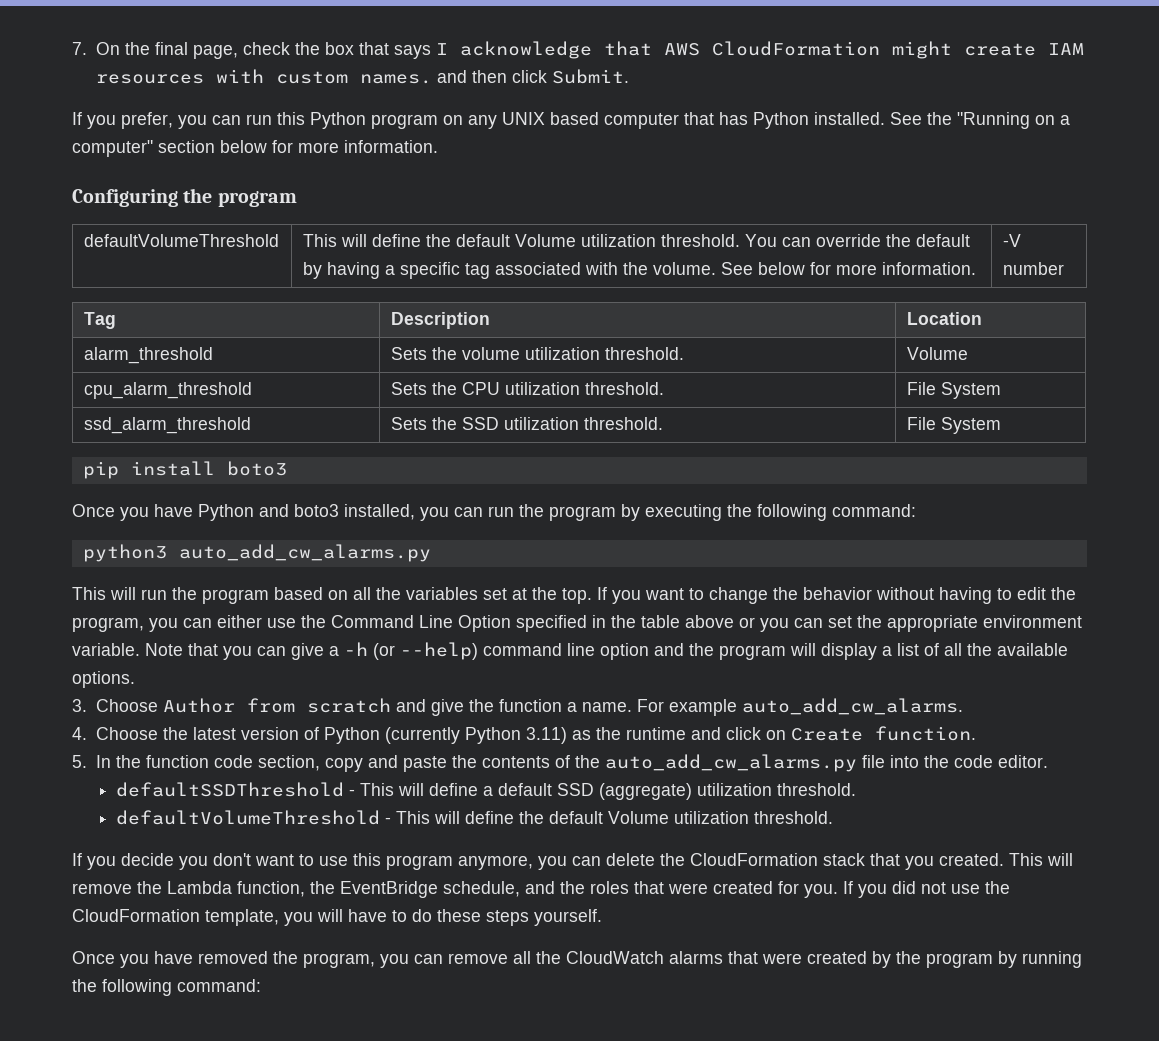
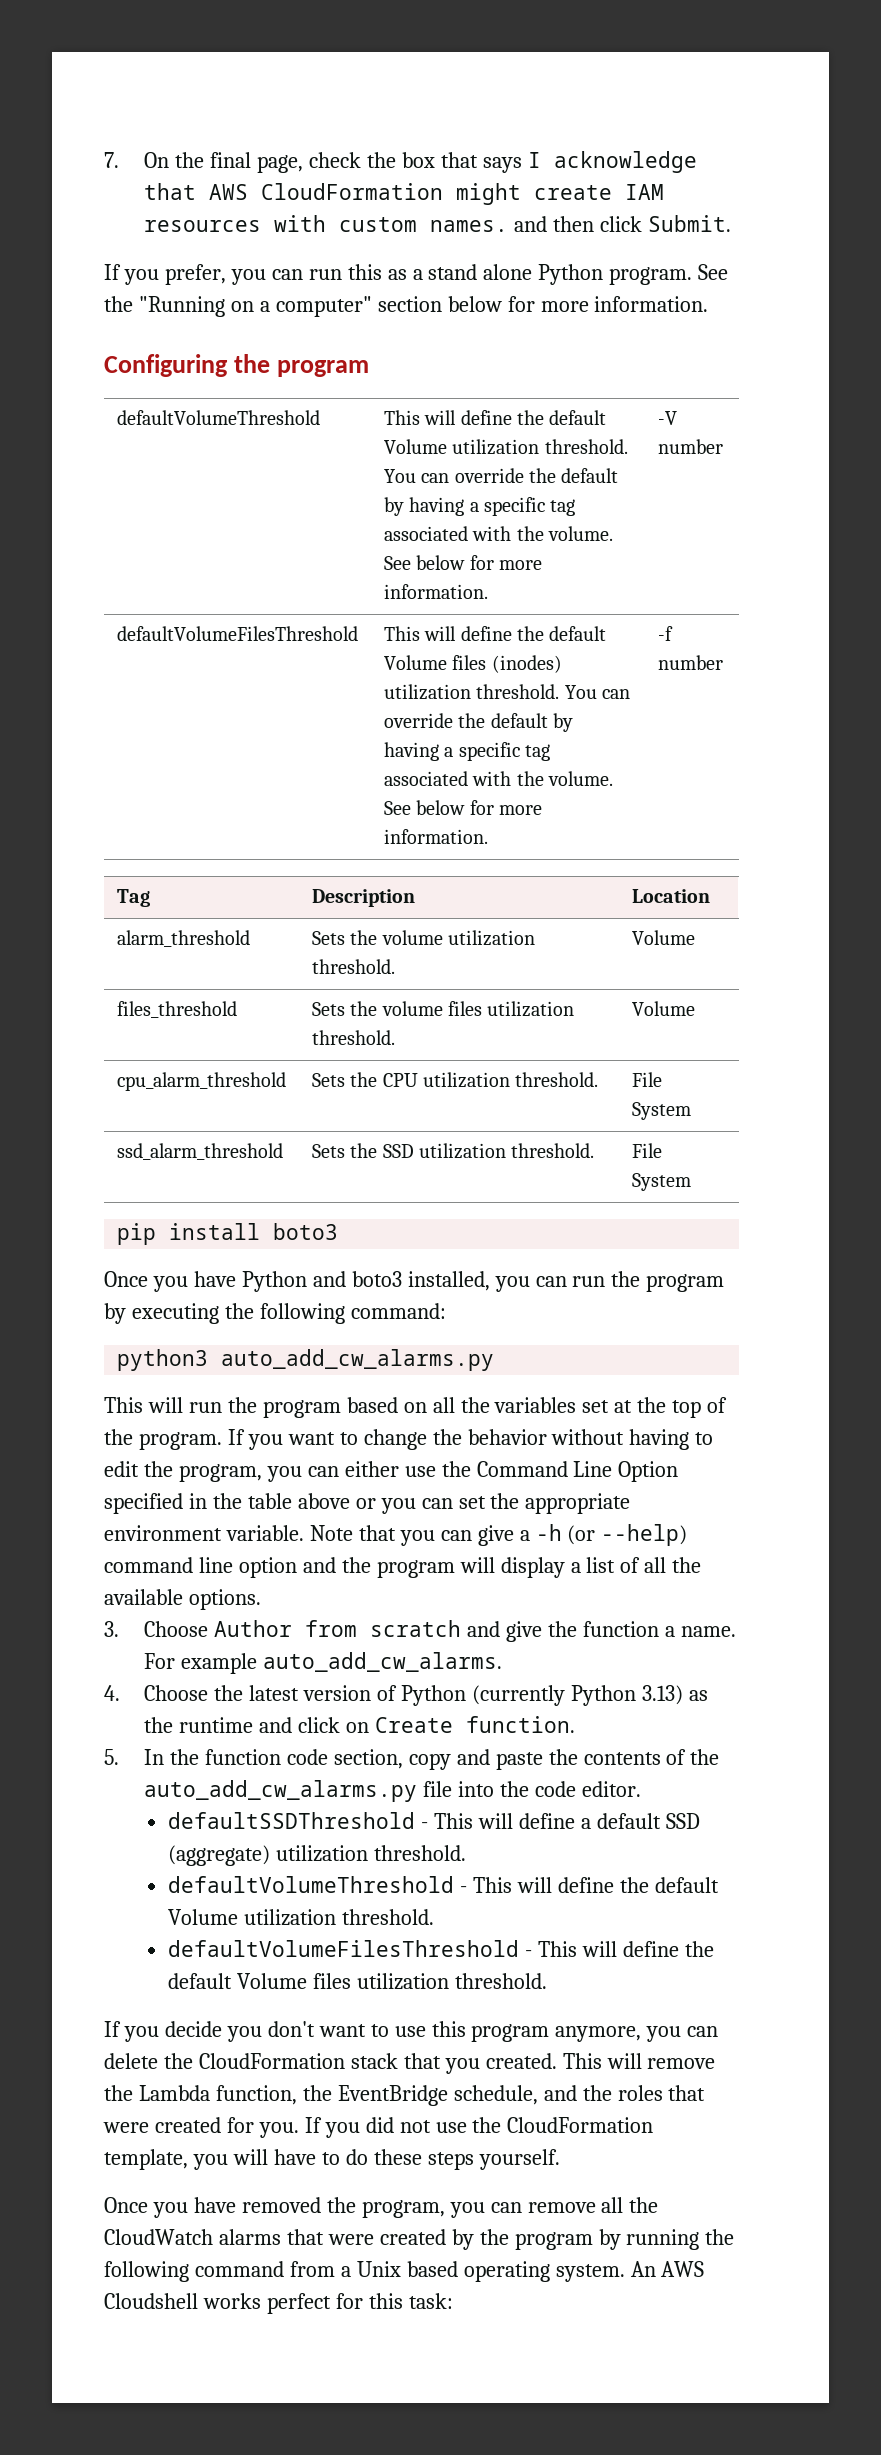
- If you prefer, you can run this Python program on any UNIX based computer that has Python installed.
+ If you prefer, you can run this as a stand alone Python program.
+ defaultVolumeFilesThreshold | This will define the default Volume files (inodes) utilization threshold. You can override the default by having a specific tag associated with the volume. See below for more information. | -f number
+ files_threshold | Sets the volume files utilization threshold. | Volume
- This will run the program based on all the variables set at the top.
+ This will run the program based on all the variables set at the top of the program.
- 4. Choose the latest version of Python (currently Python 3.11) as the runtime and click on Create function.
+ 4. Choose the latest version of Python (currently Python 3.13) as the runtime and click on Create function.
+ defaultVolumeFilesThreshold - This will define the default Volume files utilization threshold.
- Once you have removed the program, you can remove all the CloudWatch alarms that were created by the program by running the following command:
+ Once you have removed the program, you can remove all the CloudWatch alarms that were created by the program by running the following command from a Unix based operating system. An AWS Cloudshell works perfect for this task:

